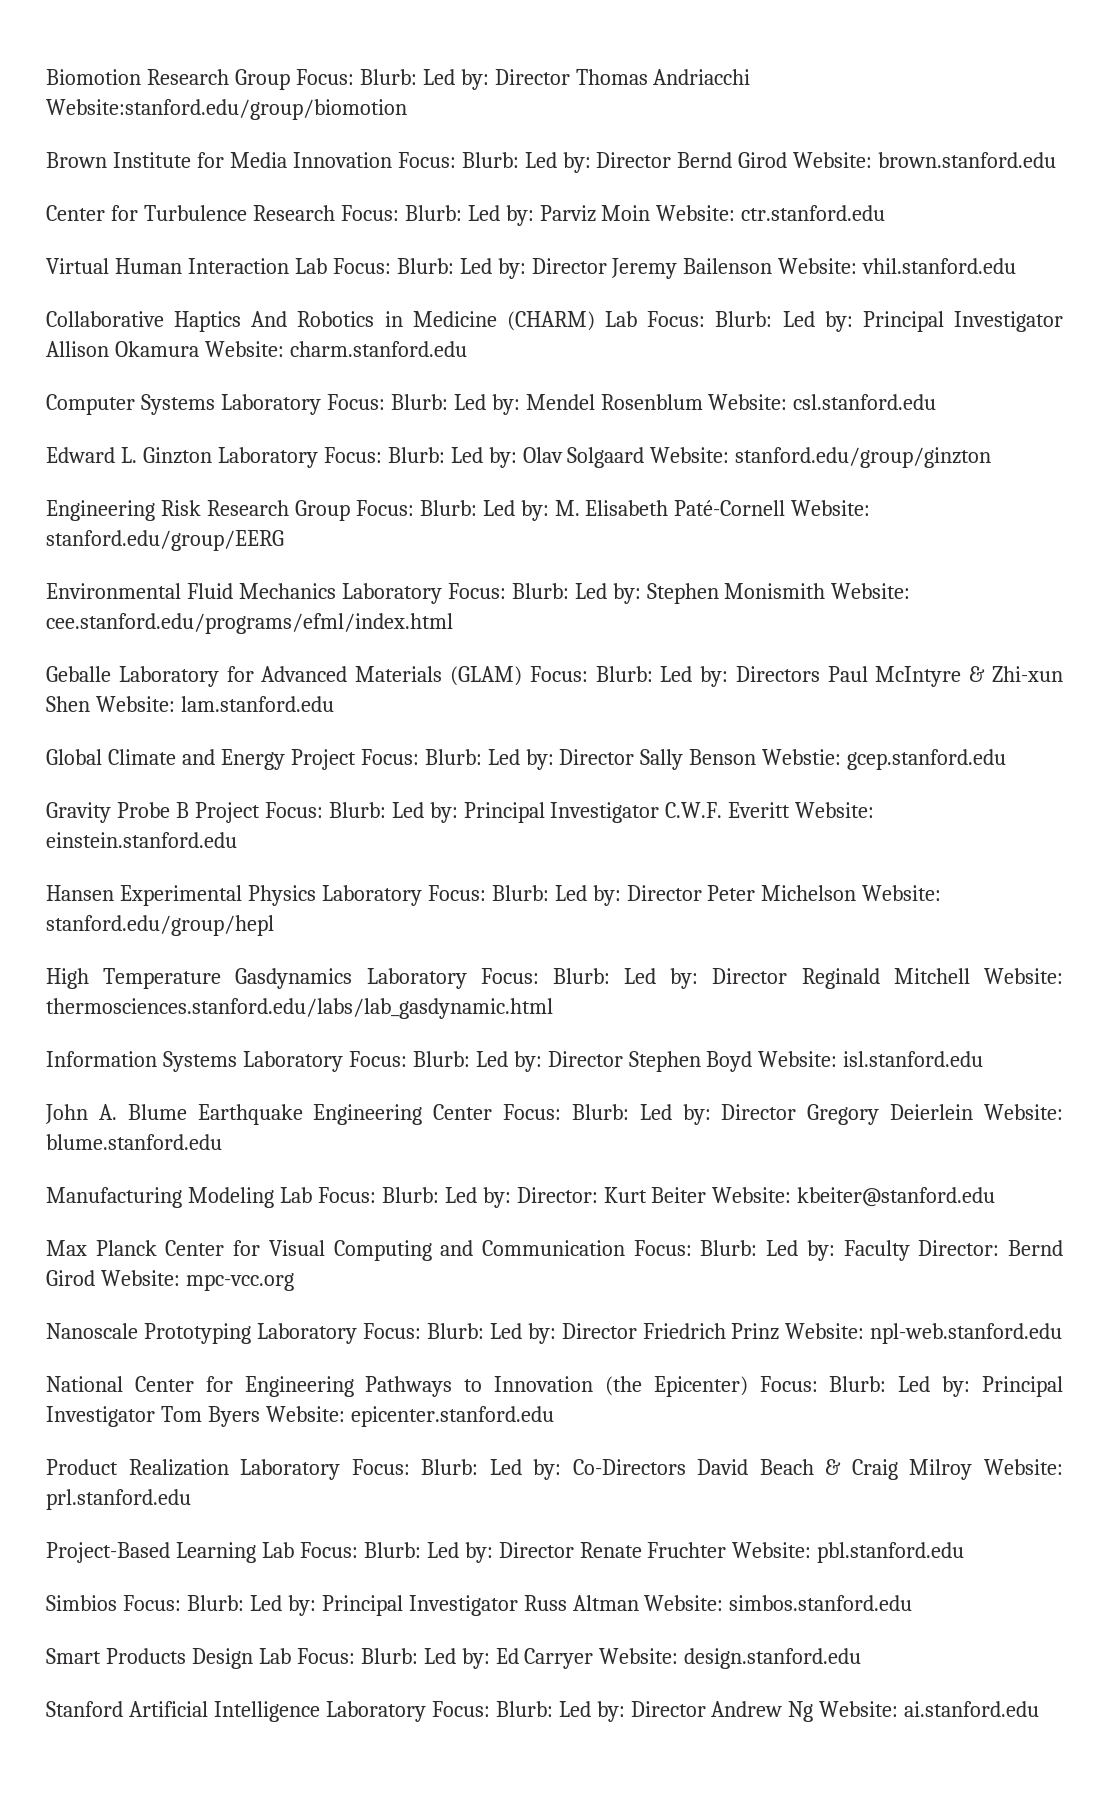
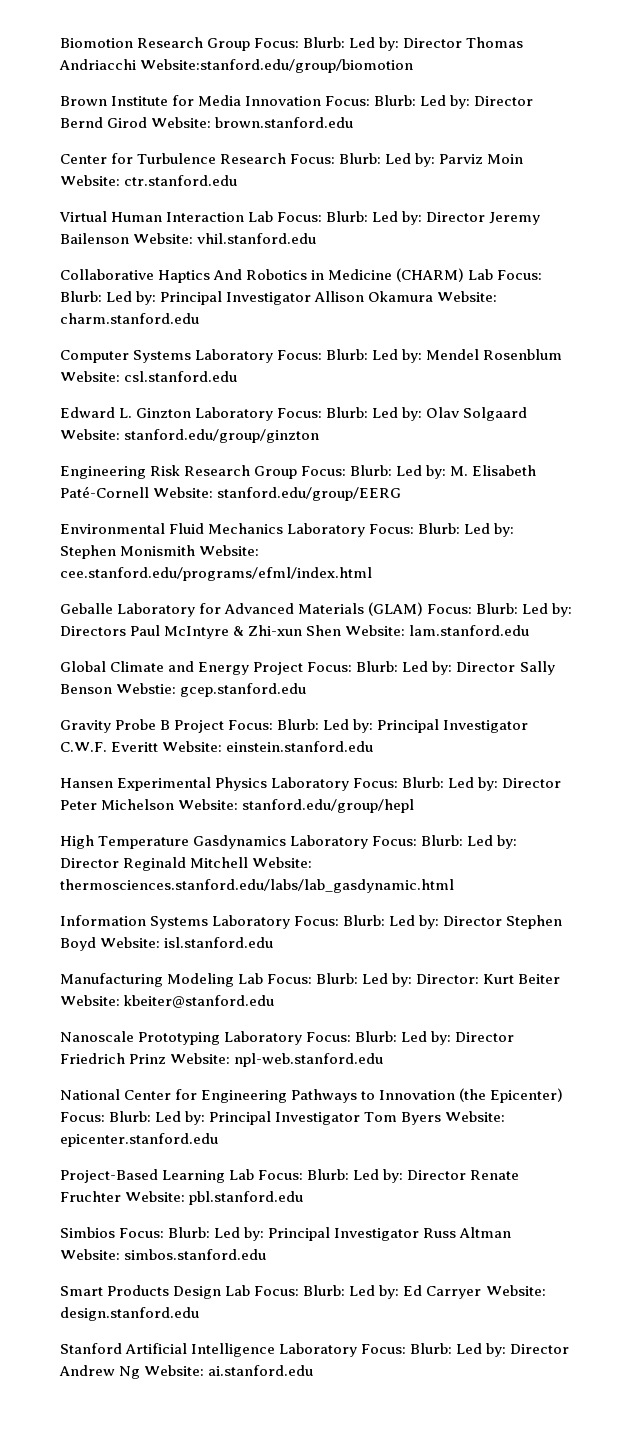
- John A. Blume Earthquake Engineering Center Focus: Blurb: Led by: Director Gregory Deierlein Website: blume.stanford.edu
- Max Planck Center for Visual Computing and Communication Focus: Blurb: Led by: Faculty Director: Bernd Girod Website: mpc-vcc.org
- Product Realization Laboratory Focus: Blurb: Led by: Co-Directors David Beach & Craig Milroy Website: prl.stanford.edu

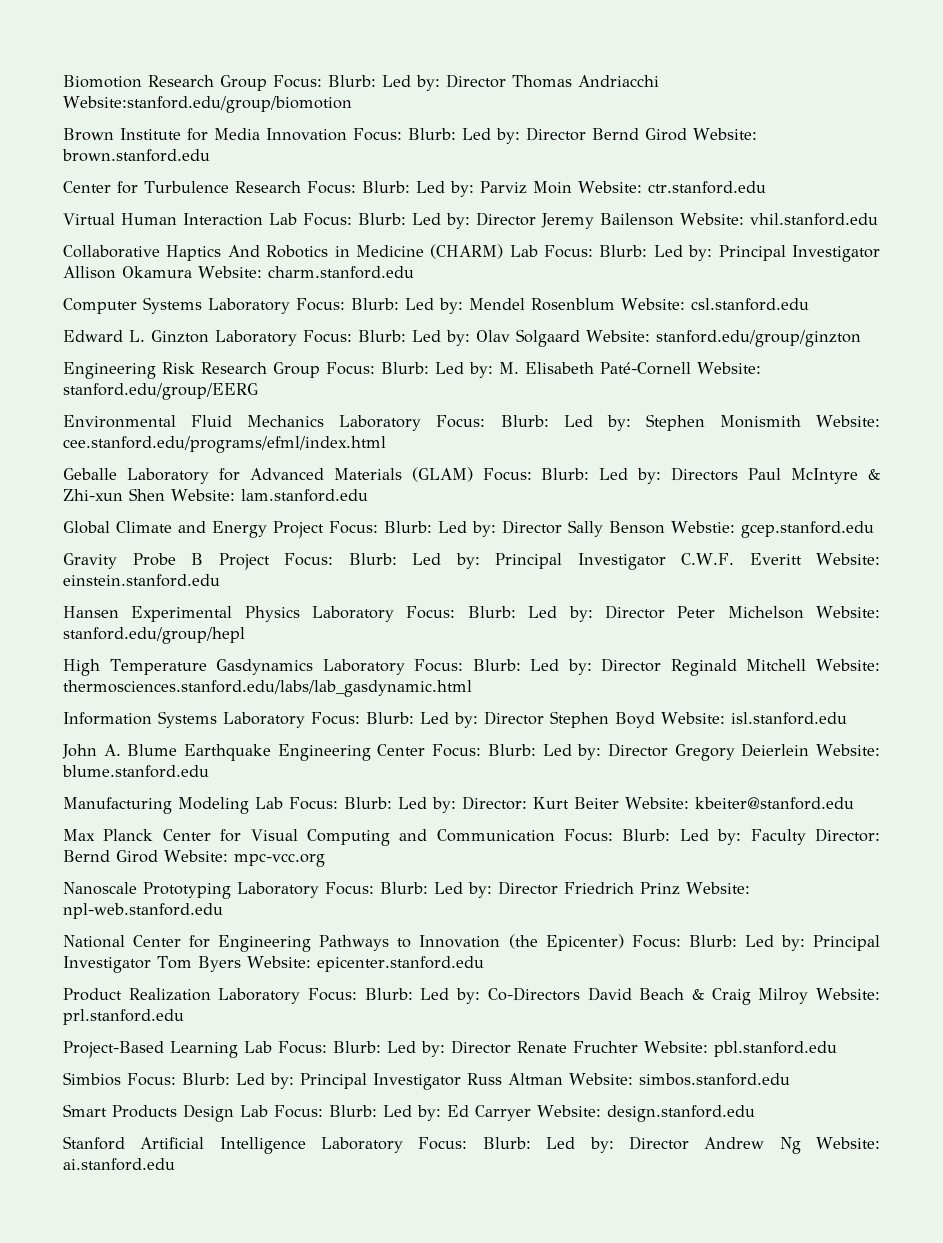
+ John A. Blume Earthquake Engineering Center Focus: Blurb: Led by: Director Gregory Deierlein Website: blume.stanford.edu
+ Max Planck Center for Visual Computing and Communication Focus: Blurb: Led by: Faculty Director: Bernd Girod Website: mpc-vcc.org
+ Product Realization Laboratory Focus: Blurb: Led by: Co-Directors David Beach & Craig Milroy Website: prl.stanford.edu

